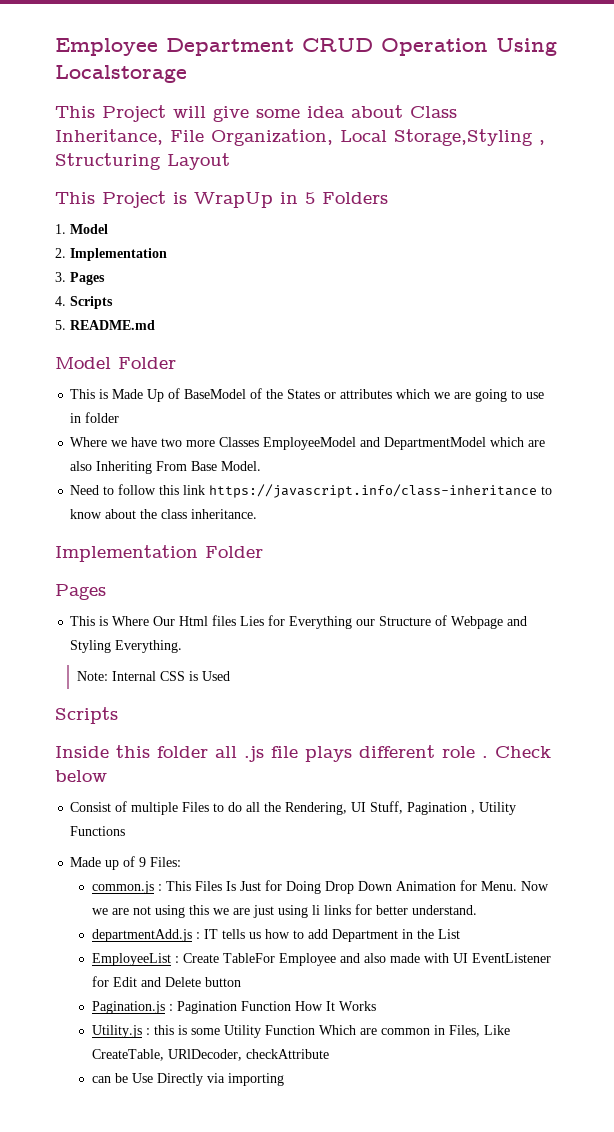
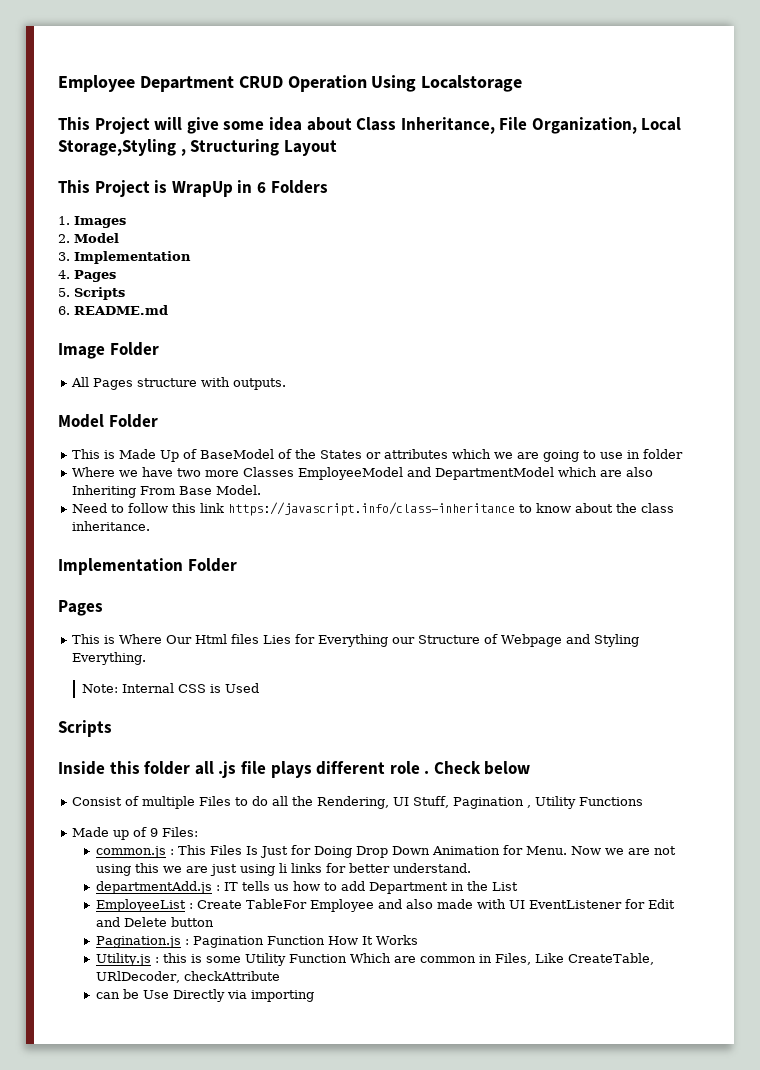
- This Project is WrapUp in 5 Folders
+ This Project is WrapUp in 6 Folders
- 1. Model
+ 1. Images
+ 2. Model
- 2. Implementation
+ 3. Implementation
- 3. Pages
- 4. Scripts
- 5. README.md
+ 4. Pages
+ 5. Scripts
+ 6. README.md
+ Image Folder
+ All Pages structure with outputs.

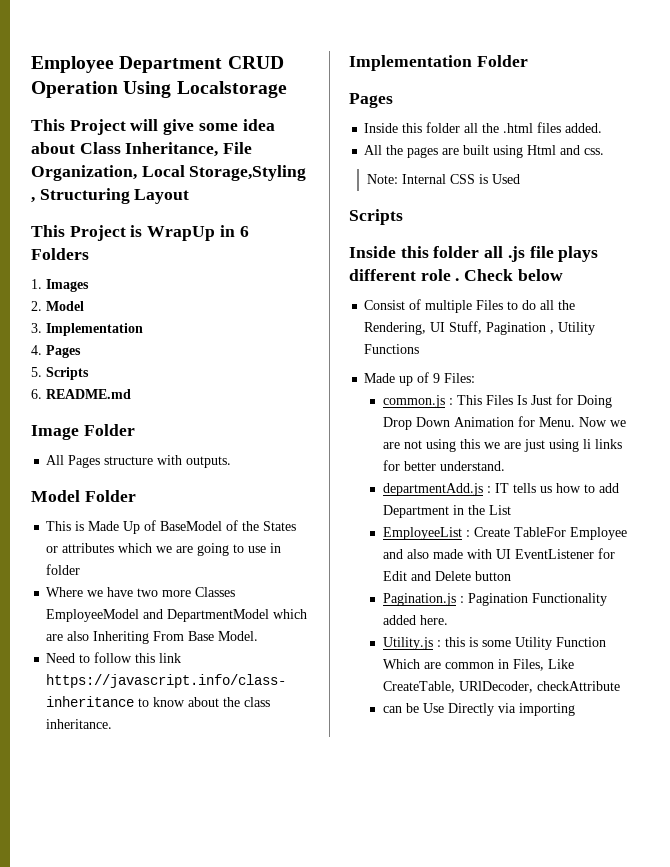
- This is Where Our Html files Lies for Everything our Structure of Webpage and Styling Everything.
+ Inside this folder all the .html files added.
+ All the pages are built using Html and css.
- Pagination.js : Pagination Function How It Works
+ Pagination.js : Pagination Functionality added here.

